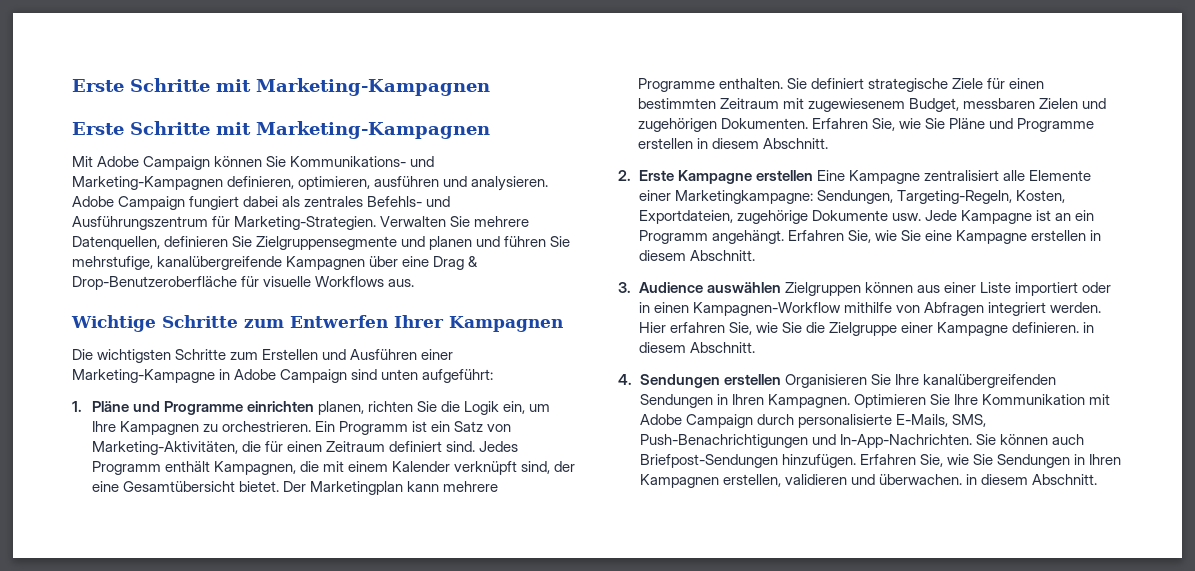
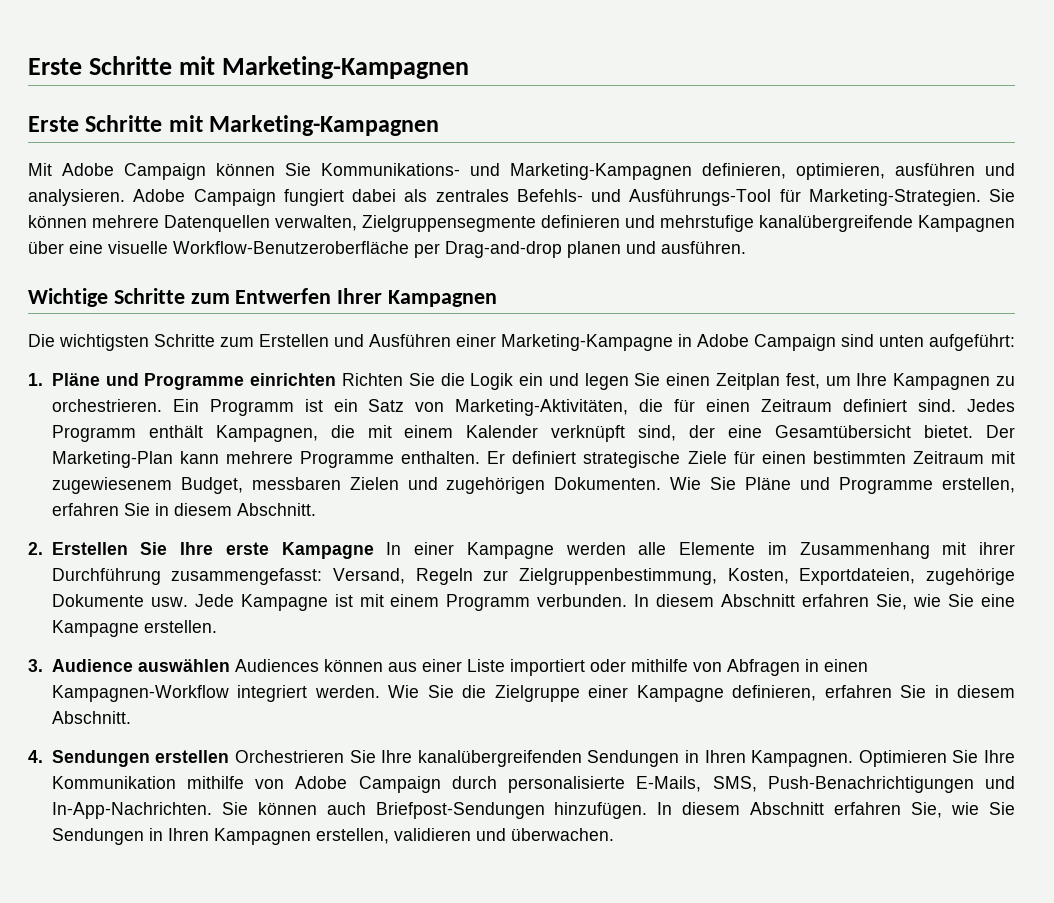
- Adobe Campaign fungiert dabei als zentrales Befehls- und Ausführungszentrum für Marketing-Strategien.
+ Adobe Campaign fungiert dabei als zentrales Befehls- und Ausführungs-Tool für Marketing-Strategien.
- Verwalten Sie mehrere Datenquellen, definieren Sie Zielgruppensegmente und planen und führen Sie mehrstufige, kanalübergreifende Kampagnen über eine Drag & Drop-Benutzeroberfläche für visuelle Workflows aus.
+ Sie können mehrere Datenquellen verwalten, Zielgruppensegmente definieren und mehrstufige kanalübergreifende Kampagnen über eine visuelle Workflow-Benutzeroberfläche per Drag-and-drop planen und ausführen.
- 1. Pläne und Programme einrichten planen, richten Sie die Logik ein, um Ihre Kampagnen zu orchestrieren.
+ 1. Pläne und Programme einrichten Richten Sie die Logik ein und legen Sie einen Zeitplan fest, um Ihre Kampagnen zu orchestrieren.
- Der Marketingplan kann mehrere Programme enthalten.
+ Der Marketing-Plan kann mehrere Programme enthalten.
- Sie definiert strategische Ziele für einen bestimmten Zeitraum mit zugewiesenem Budget, messbaren Zielen und zugehörigen Dokumenten.
+ Er definiert strategische Ziele für einen bestimmten Zeitraum mit zugewiesenem Budget, messbaren Zielen und zugehörigen Dokumenten.
- Erfahren Sie, wie Sie Pläne und Programme erstellen in diesem Abschnitt.
+ Wie Sie Pläne und Programme erstellen, erfahren Sie in diesem Abschnitt.
- 2. Erste Kampagne erstellen Eine Kampagne zentralisiert alle Elemente einer Marketingkampagne: Sendungen, Targeting-Regeln, Kosten, Exportdateien, zugehörige Dokumente usw. Jede Kampagne ist an ein Programm angehängt. Erfahren Sie, wie Sie eine Kampagne erstellen in diesem Abschnitt.
+ 2. Erstellen Sie Ihre erste Kampagne In einer Kampagne werden alle Elemente im Zusammenhang mit ihrer Durchführung zusammengefasst: Versand, Regeln zur Zielgruppenbestimmung, Kosten, Exportdateien, zugehörige Dokumente usw. Jede Kampagne ist mit einem Programm verbunden. In diesem Abschnitt erfahren Sie, wie Sie eine Kampagne erstellen.
- 3. Audience auswählen Zielgruppen können aus einer Liste importiert oder in einen Kampagnen-Workflow mithilfe von Abfragen integriert werden. Hier erfahren Sie, wie Sie die Zielgruppe einer Kampagne definieren. in diesem Abschnitt.
+ 3. Audience auswählen Audiences können aus einer Liste importiert oder mithilfe von Abfragen in einen Kampagnen-Workflow integriert werden. Wie Sie die Zielgruppe einer Kampagne definieren, erfahren Sie in diesem Abschnitt.
- 4. Sendungen erstellen Organisieren Sie Ihre kanalübergreifenden Sendungen in Ihren Kampagnen.
+ 4. Sendungen erstellen Orchestrieren Sie Ihre kanalübergreifenden Sendungen in Ihren Kampagnen.
- Optimieren Sie Ihre Kommunikation mit Adobe Campaign durch personalisierte E-Mails, SMS, Push-Benachrichtigungen und In-App-Nachrichten.
+ Optimieren Sie Ihre Kommunikation mithilfe von Adobe Campaign durch personalisierte E-Mails, SMS, Push-Benachrichtigungen und In-App-Nachrichten.
- Erfahren Sie, wie Sie Sendungen in Ihren Kampagnen erstellen, validieren und überwachen. in diesem Abschnitt.
+ In diesem Abschnitt erfahren Sie, wie Sie Sendungen in Ihren Kampagnen erstellen, validieren und überwachen.

